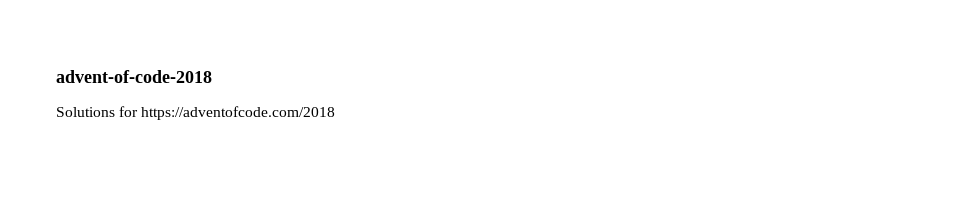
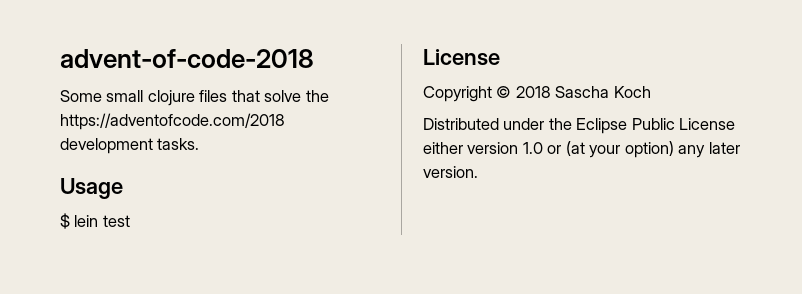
- Solutions for https://adventofcode.com/2018
+ Some small clojure files that solve the https://adventofcode.com/2018 development tasks.
+ Usage
+ $ lein test
+ License
+ Copyright © 2018 Sascha Koch
+ Distributed under the Eclipse Public License either version 1.0 or (at your option) any later version.

